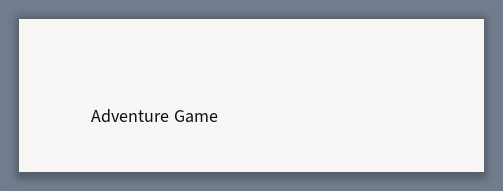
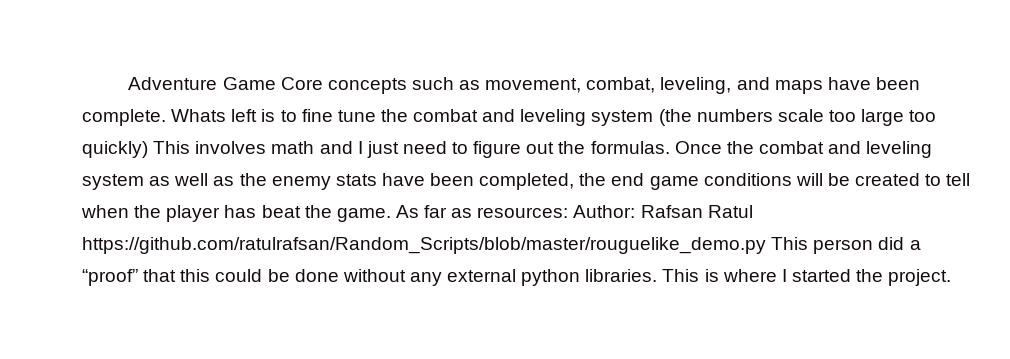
- Adventure Game
+ Adventure Game Core concepts such as movement, combat, leveling, and maps have been complete. Whats left is to fine tune the combat and leveling system (the numbers scale too large too quickly) This involves math and I just need to figure out the formulas. Once the combat and leveling system as well as the enemy stats have been completed, the end game conditions will be created to tell when the player has beat the game. As far as resources: Author: Rafsan Ratul https://github.com/ratulrafsan/Random_Scripts/blob/master/rouguelike_demo.py This person did a “proof” that this could be done without any external python libraries. This is where I started the project.

